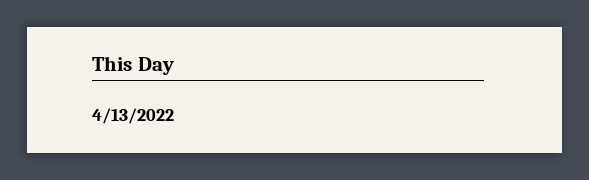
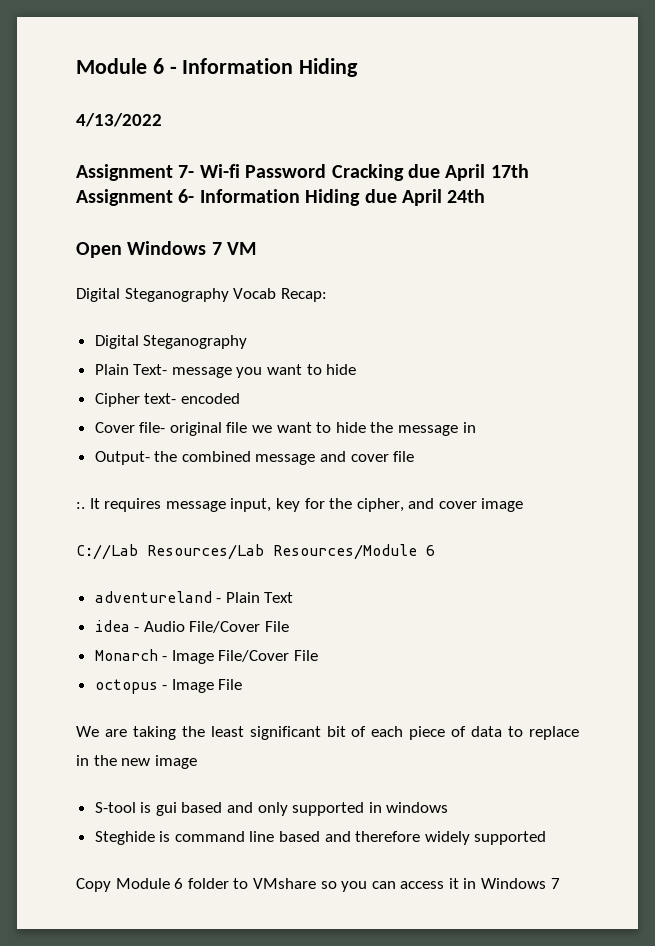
- This Day
+ Module 6 - Information Hiding
  4/13/2022
+ Assignment 7- Wi-fi Password Cracking due April 17th Assignment 6- Information Hiding due April 24th
+ Open Windows 7 VM
+ Digital Steganography Vocab Recap:
+ Digital Steganography
+ Plain Text- message you want to hide
+ Cipher text- encoded
+ Cover file- original file we want to hide the message in
+ Output- the combined message and cover file
+ :. It requires message input, key for the cipher, and cover image
+ C://Lab Resources/Lab Resources/Module 6
+ adventureland - Plain Text
+ idea - Audio File/Cover File
+ Monarch - Image File/Cover File
+ octopus - Image File
+ We are taking the least significant bit of each piece of data to replace in the new image
+ S-tool is gui based and only supported in windows
+ Steghide is command line based and therefore widely supported
+ Copy Module 6 folder to VMshare so you can access it in Windows 7

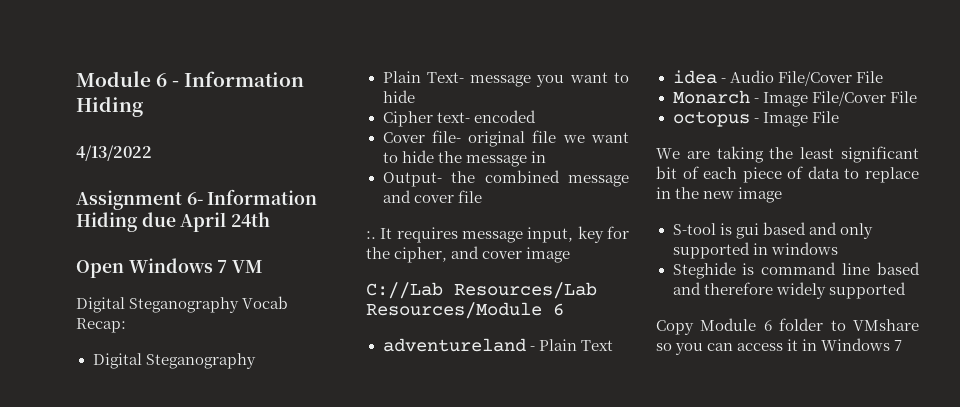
- Assignment 7- Wi-fi Password Cracking due April 17th Assignment 6- Information Hiding due April 24th
+ Assignment 6- Information Hiding due April 24th

